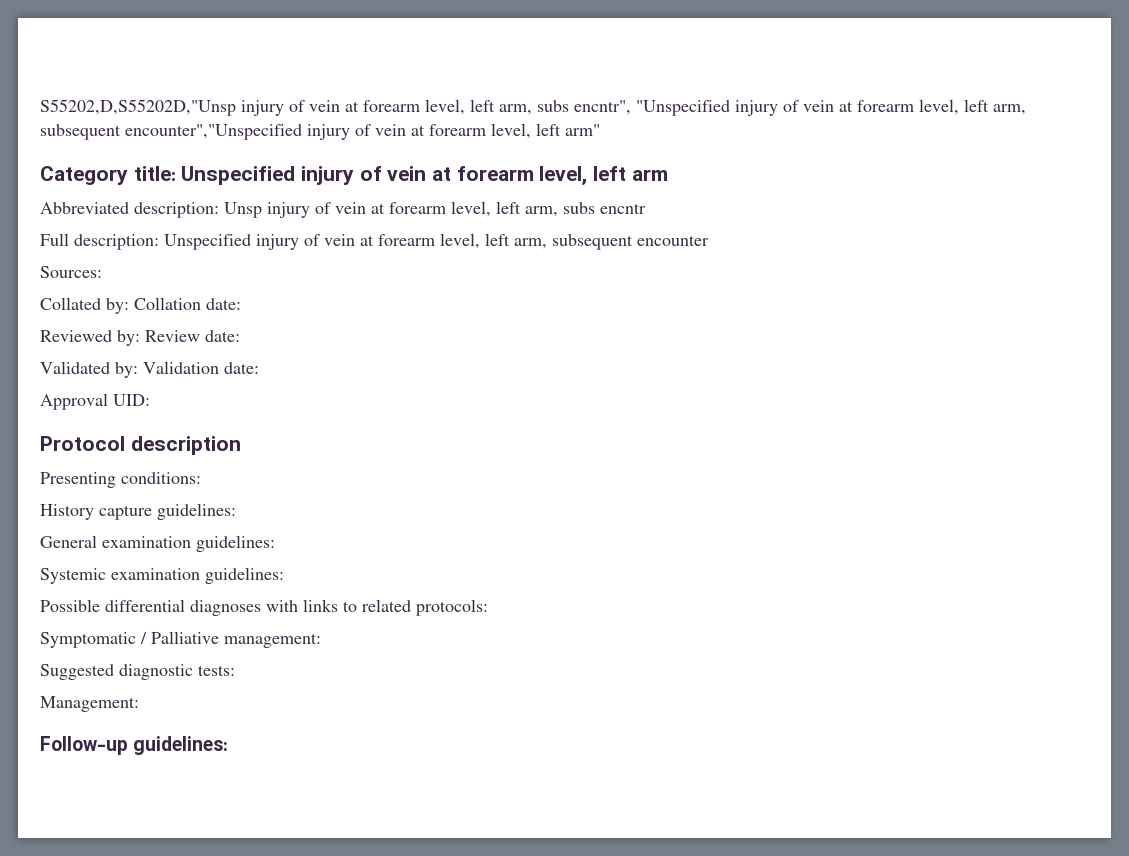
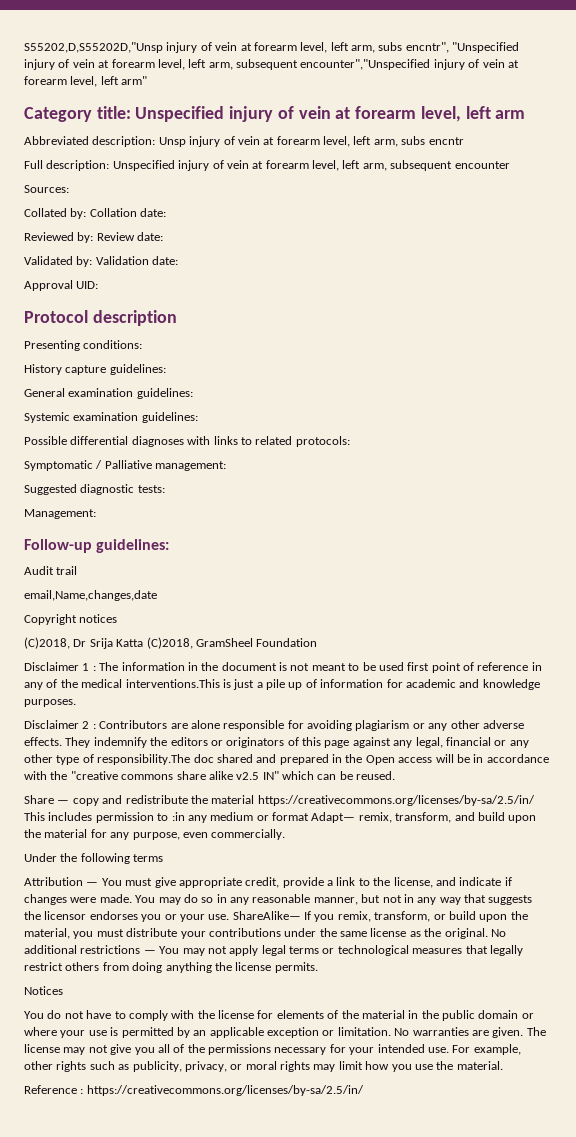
+ Audit trail
+ email,Name,changes,date
+ Copyright notices
+ (C)2018, Dr Srija Katta (C)2018, GramSheel Foundation
+ Disclaimer 1 : The information in the document is not meant to be used first point of reference in any of the medical interventions.This is just a pile up of information for academic and knowledge purposes.
+ Disclaimer 2 : Contributors are alone responsible for avoiding plagiarism or any other adverse effects. They indemnify the editors or originators of this page against any legal, financial or any other type of responsibility.The doc shared and prepared in the Open access will be in accordance with the "creative commons share alike v2.5 IN" which can be reused.
+ Share — copy and redistribute the material https://creativecommons.org/licenses/by-sa/2.5/in/ This includes permission to :in any medium or format Adapt— remix, transform, and build upon the material for any purpose, even commercially.
+ Under the following terms
+ Attribution — You must give appropriate credit, provide a link to the license, and indicate if changes were made. You may do so in any reasonable manner, but not in any way that suggests the licensor endorses you or your use. ShareAlike— If you remix, transform, or build upon the material, you must distribute your contributions under the same license as the original. No additional restrictions — You may not apply legal terms or technological measures that legally restrict others from doing anything the license permits.
+ Notices
+ You do not have to comply with the license for elements of the material in the public domain or where your use is permitted by an applicable exception or limitation. No warranties are given. The license may not give you all of the permissions necessary for your intended use. For example, other rights such as publicity, privacy, or moral rights may limit how you use the material.
+ Reference : https://creativecommons.org/licenses/by-sa/2.5/in/

